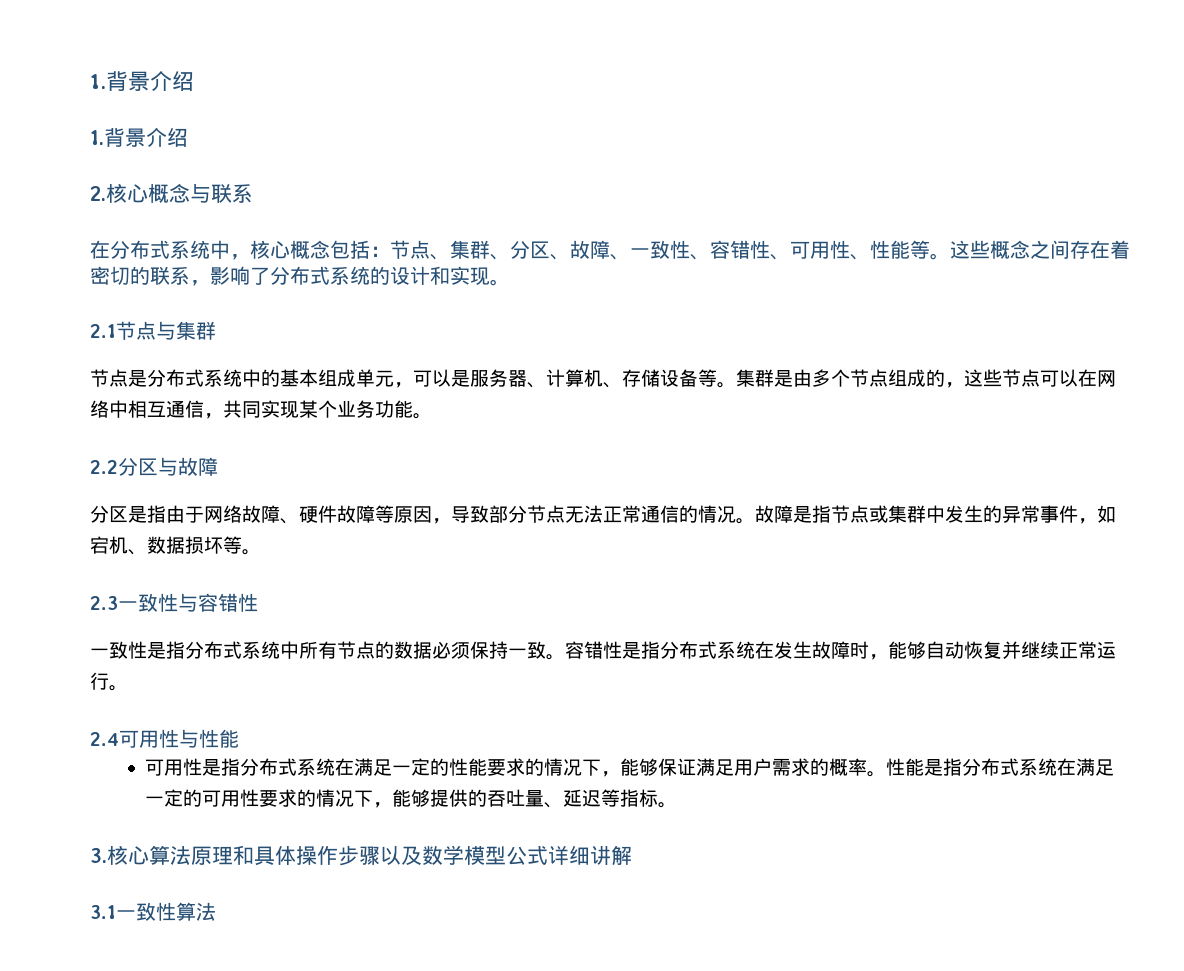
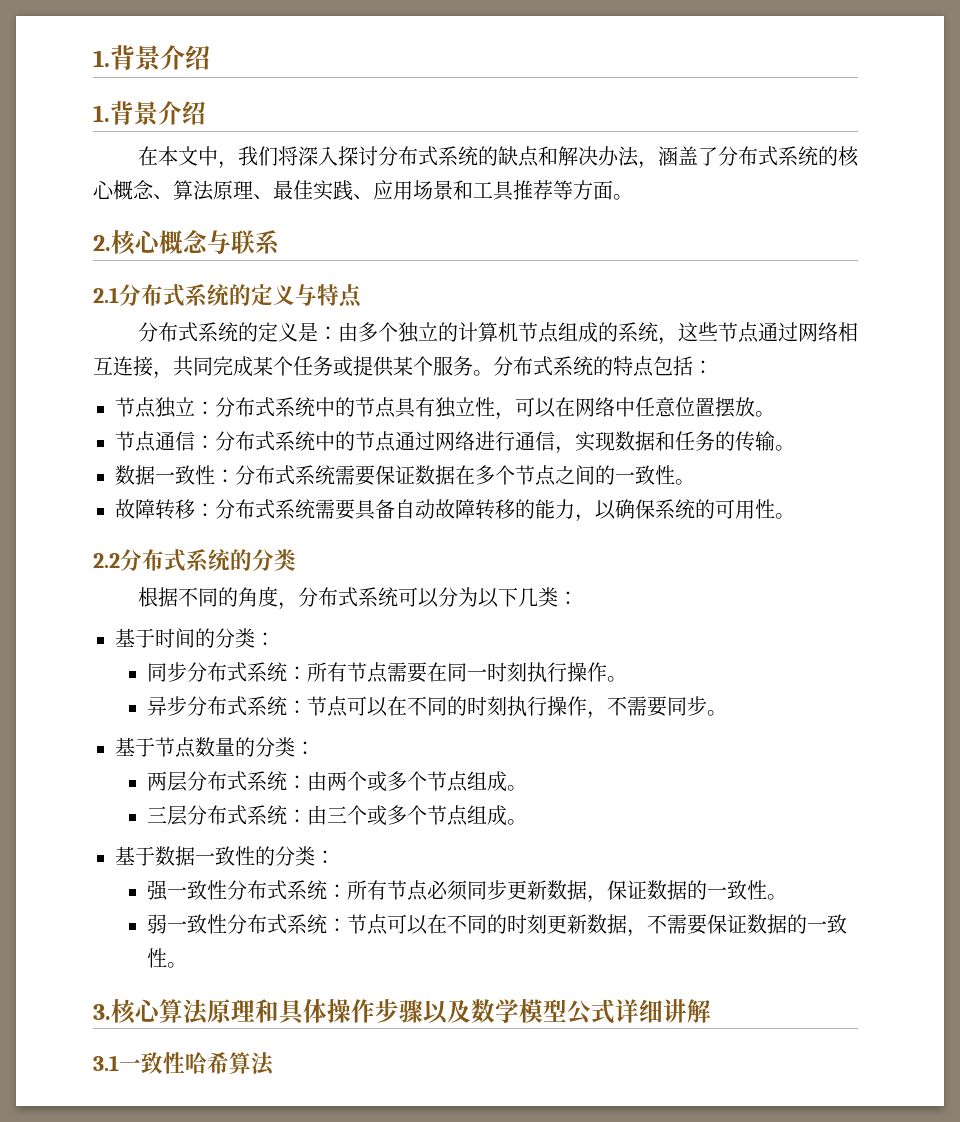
+ 在本文中，我们将深入探讨分布式系统的缺点和解决办法，涵盖了分布式系统的核心概念、算法原理、最佳实践、应用场景和工具推荐等方面。
- 在分布式系统中，核心概念包括：节点、集群、分区、故障、一致性、容错性、可用性、性能等。这些概念之间存在着密切的联系，影响了分布式系统的设计和实现。
- 2.1节点与集群
- 节点是分布式系统中的基本组成单元，可以是服务器、计算机、存储设备等。集群是由多个节点组成的，这些节点可以在网络中相互通信，共同实现某个业务功能。
- 2.2分区与故障
- 分区是指由于网络故障、硬件故障等原因，导致部分节点无法正常通信的情况。故障是指节点或集群中发生的异常事件，如宕机、数据损坏等。
- 2.3一致性与容错性
- 一致性是指分布式系统中所有节点的数据必须保持一致。容错性是指分布式系统在发生故障时，能够自动恢复并继续正常运行。
- 2.4可用性与性能
- 可用性是指分布式系统在满足一定的性能要求的情况下，能够保证满足用户需求的概率。性能是指分布式系统在满足一定的可用性要求的情况下，能够提供的吞吐量、延迟等指标。
+ 2.1分布式系统的定义与特点
+ 分布式系统的定义是：由多个独立的计算机节点组成的系统，这些节点通过网络相互连接，共同完成某个任务或提供某个服务。分布式系统的特点包括：
+ 节点独立：分布式系统中的节点具有独立性，可以在网络中任意位置摆放。
+ 节点通信：分布式系统中的节点通过网络进行通信，实现数据和任务的传输。
+ 数据一致性：分布式系统需要保证数据在多个节点之间的一致性。
+ 故障转移：分布式系统需要具备自动故障转移的能力，以确保系统的可用性。
+ 2.2分布式系统的分类
+ 根据不同的角度，分布式系统可以分为以下几类：
+ 基于时间的分类：
+ 同步分布式系统：所有节点需要在同一时刻执行操作。
+ 异步分布式系统：节点可以在不同的时刻执行操作，不需要同步。
+ 基于节点数量的分类：
+ 两层分布式系统：由两个或多个节点组成。
+ 三层分布式系统：由三个或多个节点组成。
+ 基于数据一致性的分类：
+ 强一致性分布式系统：所有节点必须同步更新数据，保证数据的一致性。
+ 弱一致性分布式系统：节点可以在不同的时刻更新数据，不需要保证数据的一致性。
- 3.1一致性算法
+ 3.1一致性哈希算法

